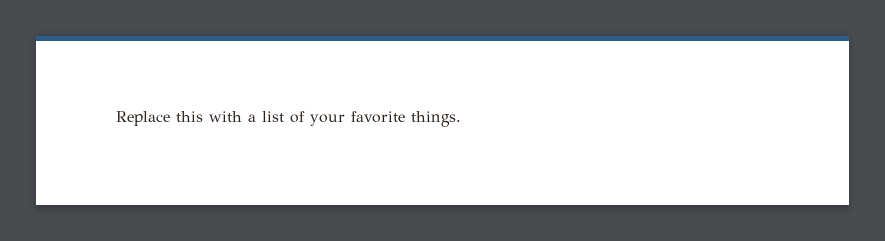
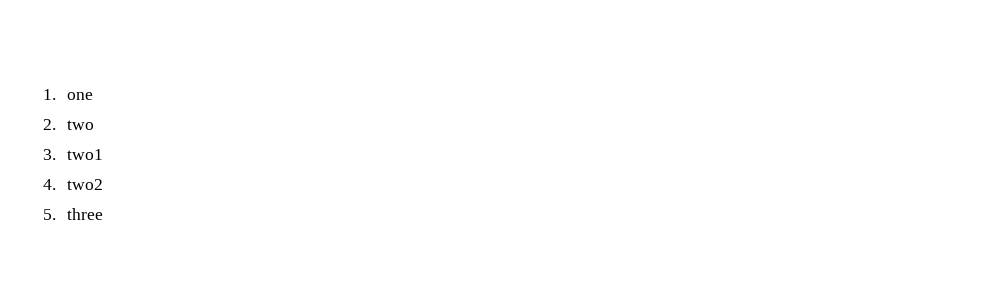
- Replace this with a list of your favorite things.
+ 1. one
+ 2. two
+ 3. two1
+ 4. two2
+ 5. three

